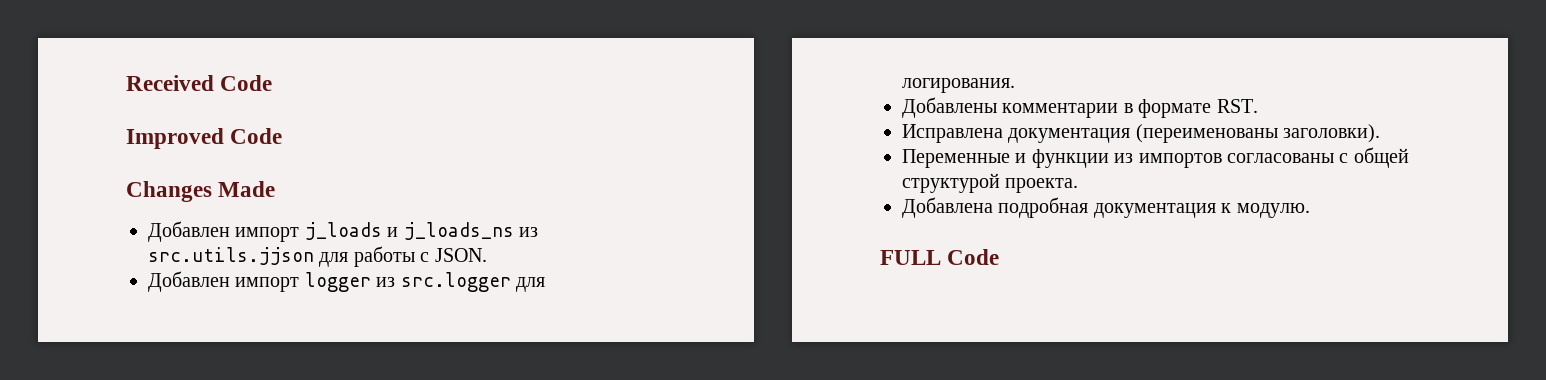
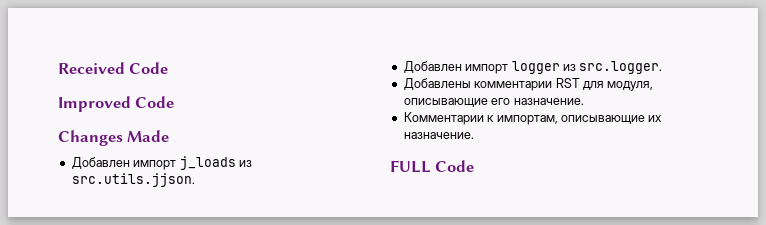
- Добавлен импорт j_loads и j_loads_ns из src.utils.jjson для работы с JSON.
+ Добавлен импорт j_loads из src.utils.jjson.
- Добавлен импорт logger из src.logger для логирования.
+ Добавлен импорт logger из src.logger.
- Добавлены комментарии в формате RST.
- Исправлена документация (переименованы заголовки).
- Переменные и функции из импортов согласованы с общей структурой проекта.
- Добавлена подробная документация к модулю.
+ Добавлены комментарии RST для модуля, описывающие его назначение.
+ Комментарии к импортам, описывающие их назначение.

